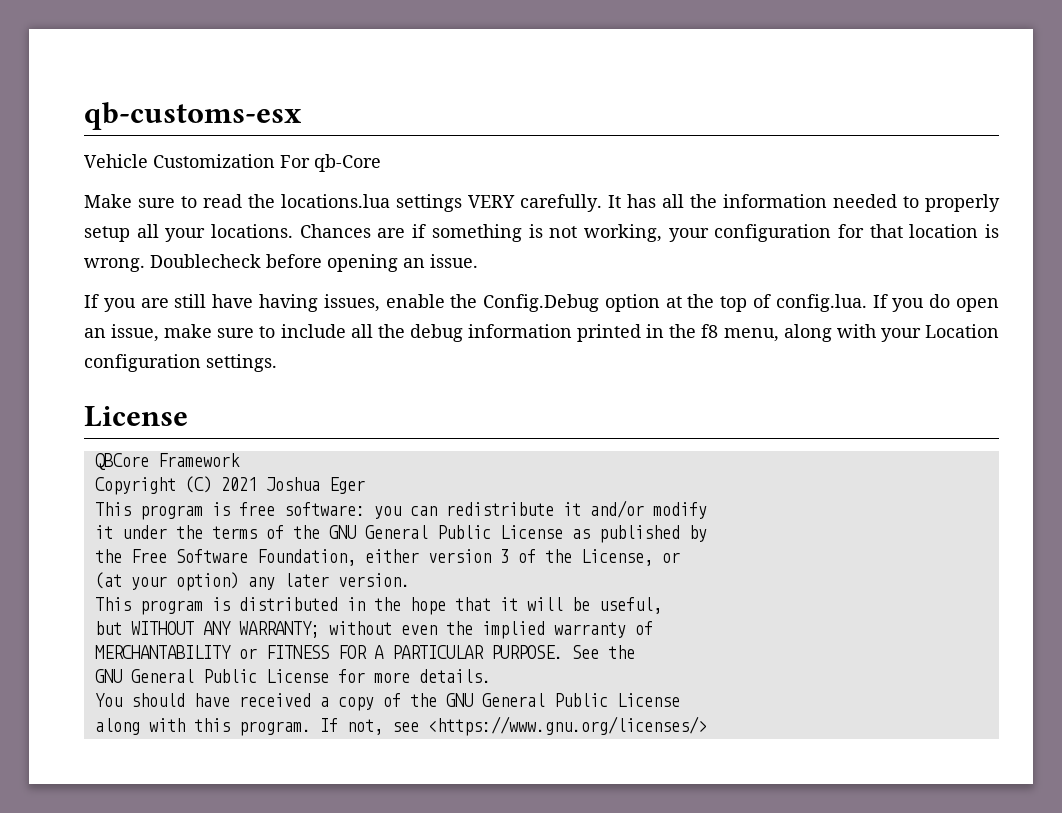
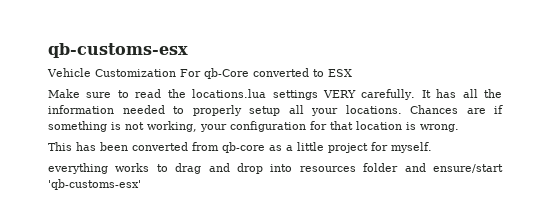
- Vehicle Customization For qb-Core
+ Vehicle Customization For qb-Core converted to ESX
- Chances are if something is not working, your configuration for that location is wrong. Doublecheck before opening an issue.
- If you are still have having issues, enable the Config.Debug option at the top of config.lua. If you do open an issue, make sure to include all the debug information printed in the f8 menu, along with your Location configuration settings.
- License
- QBCore Framework
- Copyright (C) 2021 Joshua Eger
- This program is free software: you can redistribute it and/or modify
- it under the terms of the GNU General Public License as published by
- the Free Software Foundation, either version 3 of the License, or
- (at your option) any later version.
- This program is distributed in the hope that it will be useful,
- but WITHOUT ANY WARRANTY; without even the implied warranty of
- MERCHANTABILITY or FITNESS FOR A PARTICULAR PURPOSE. See the
- GNU General Public License for more details.
- You should have received a copy of the GNU General Public License
- along with this program. If not, see <https://www.gnu.org/licenses/>
+ Chances are if something is not working, your configuration for that location is wrong.
+ This has been converted from qb-core as a little project for myself.
+ everything works to drag and drop into resources folder and ensure/start 'qb-customs-esx'

